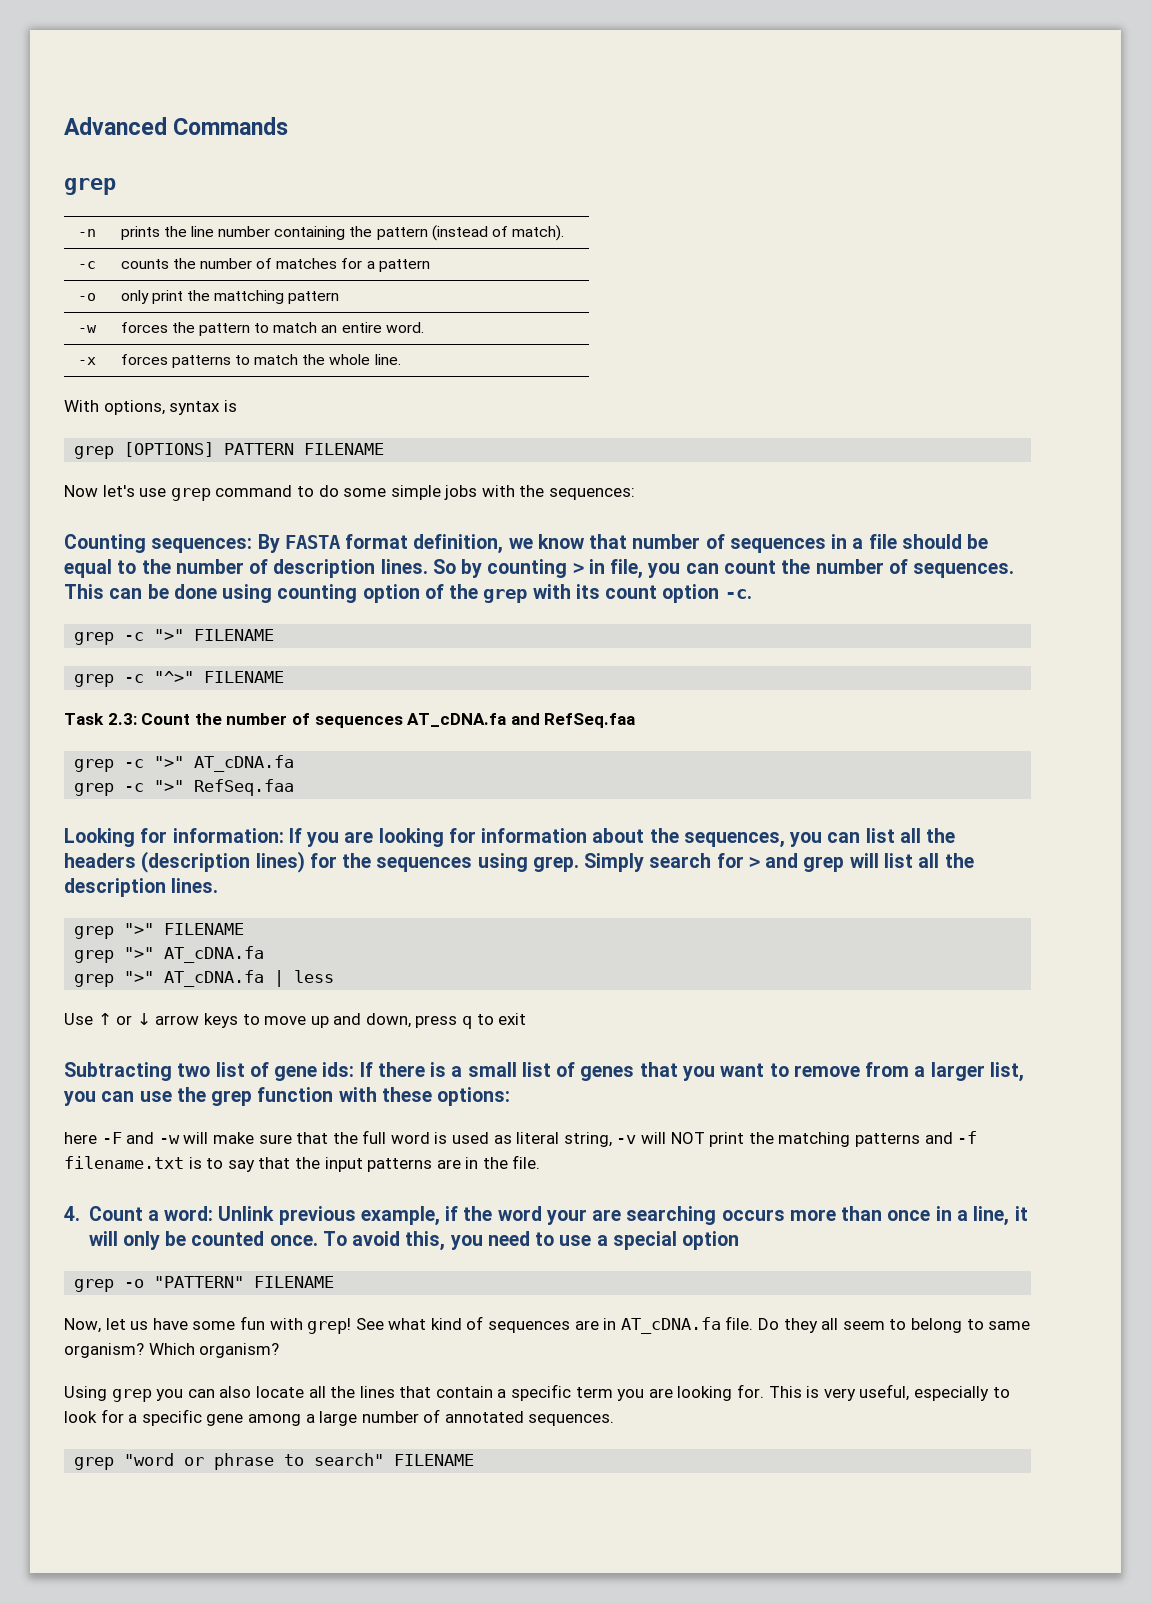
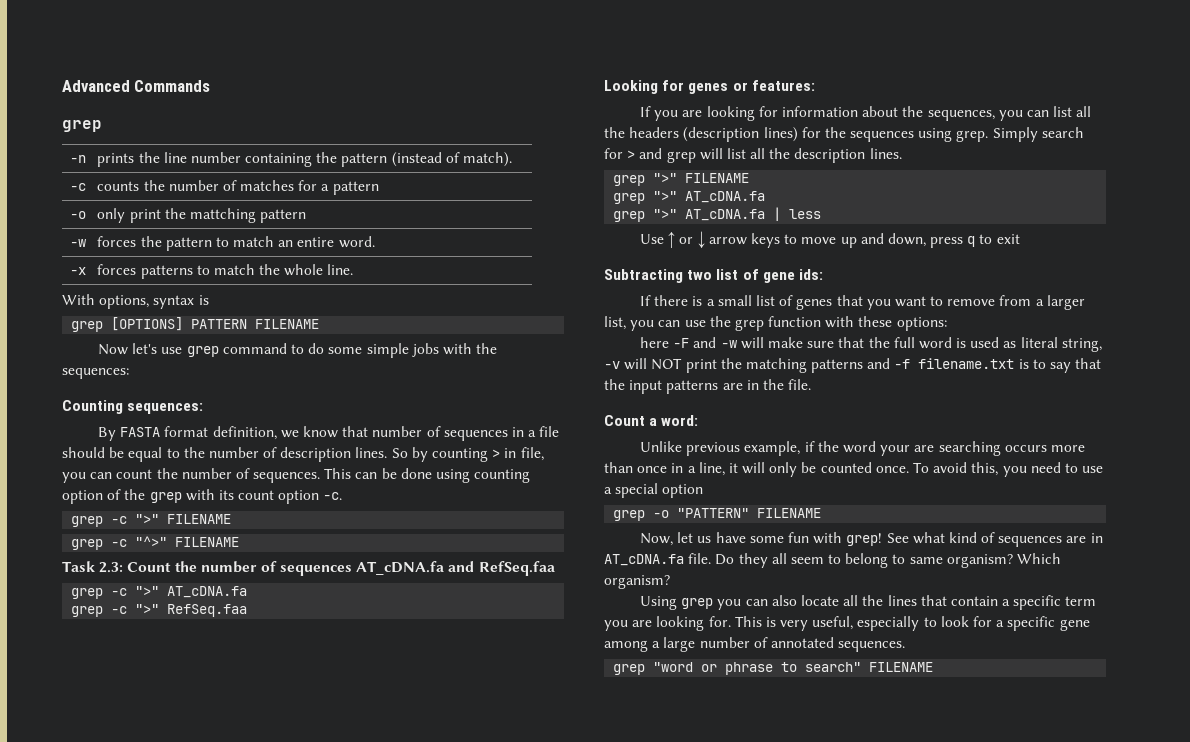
- Counting sequences: By FASTA format definition, we know that number of sequences in a file should be equal to the number of description lines.
+ Counting sequences:
+ By FASTA format definition, we know that number of sequences in a file should be equal to the number of description lines.
- Looking for information: If you are looking for information about the sequences, you can list all the headers (description lines) for the sequences using grep.
+ Looking for genes or features:
+ If you are looking for information about the sequences, you can list all the headers (description lines) for the sequences using grep.
- Subtracting two list of gene ids: If there is a small list of genes that you want to remove from a larger list, you can use the grep function with these options:
+ Subtracting two list of gene ids:
+ If there is a small list of genes that you want to remove from a larger list, you can use the grep function with these options:
- 4. Count a word: Unlink previous example, if the word your are searching occurs more than once in a line, it will only be counted once.
+ Count a word:
+ Unlike previous example, if the word your are searching occurs more than once in a line, it will only be counted once.

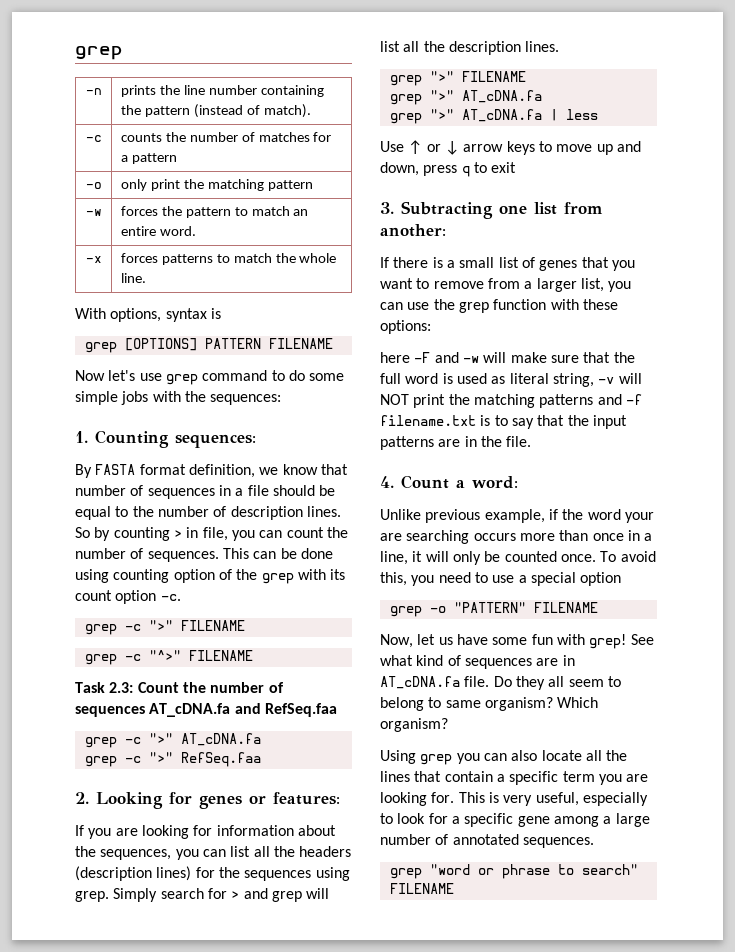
- Advanced Commands
- -o | only print the mattching pattern
+ -o | only print the matching pattern
- Counting sequences:
+ 1. Counting sequences:
- Looking for genes or features:
+ 2. Looking for genes or features:
- Subtracting two list of gene ids:
+ 3. Subtracting one list from another:
- Count a word:
+ 4. Count a word:

